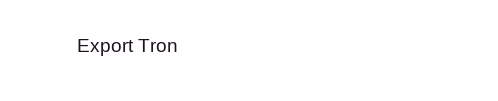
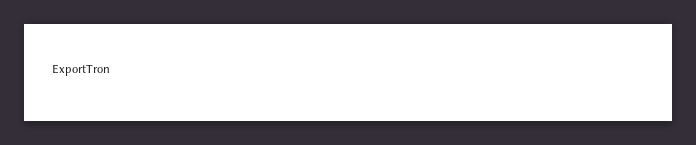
- Export Tron
+ ExportTron

